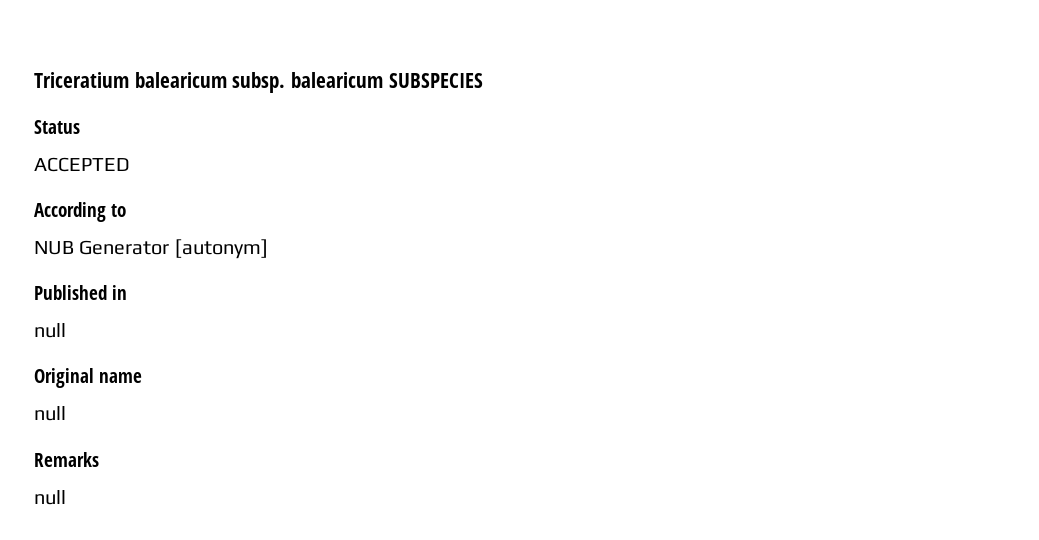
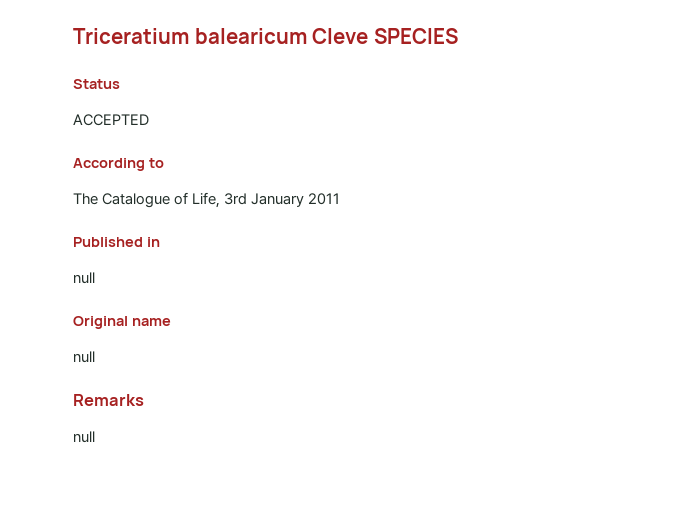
- Triceratium balearicum subsp. balearicum SUBSPECIES
+ Triceratium balearicum Cleve SPECIES
- NUB Generator [autonym]
+ The Catalogue of Life, 3rd January 2011

